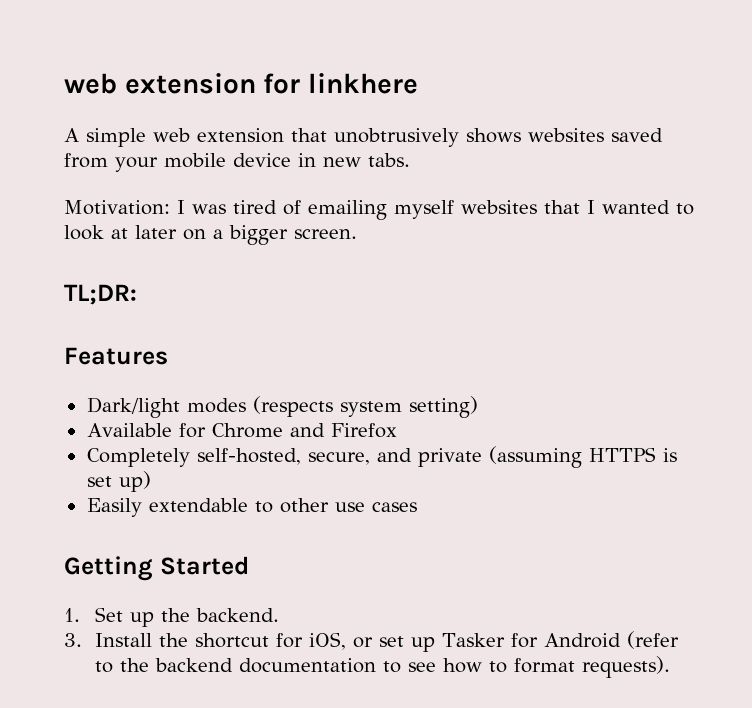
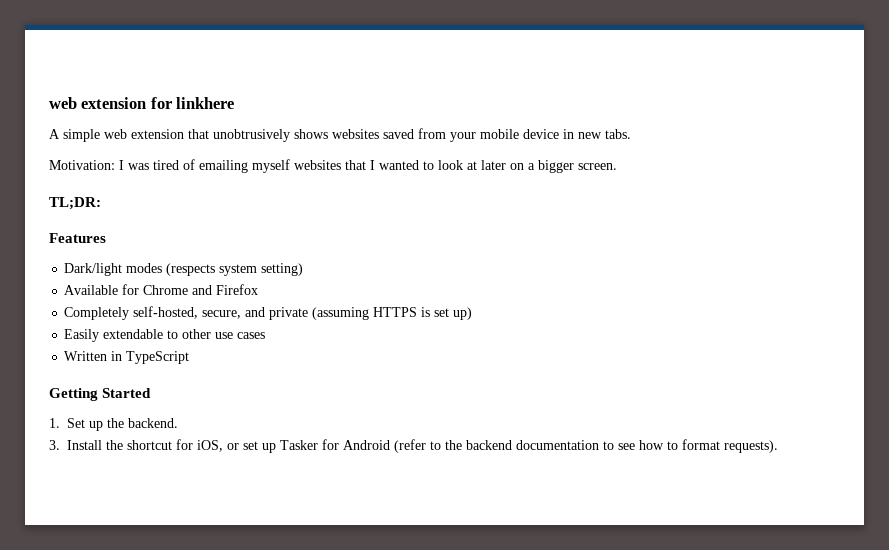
+ Written in TypeScript

